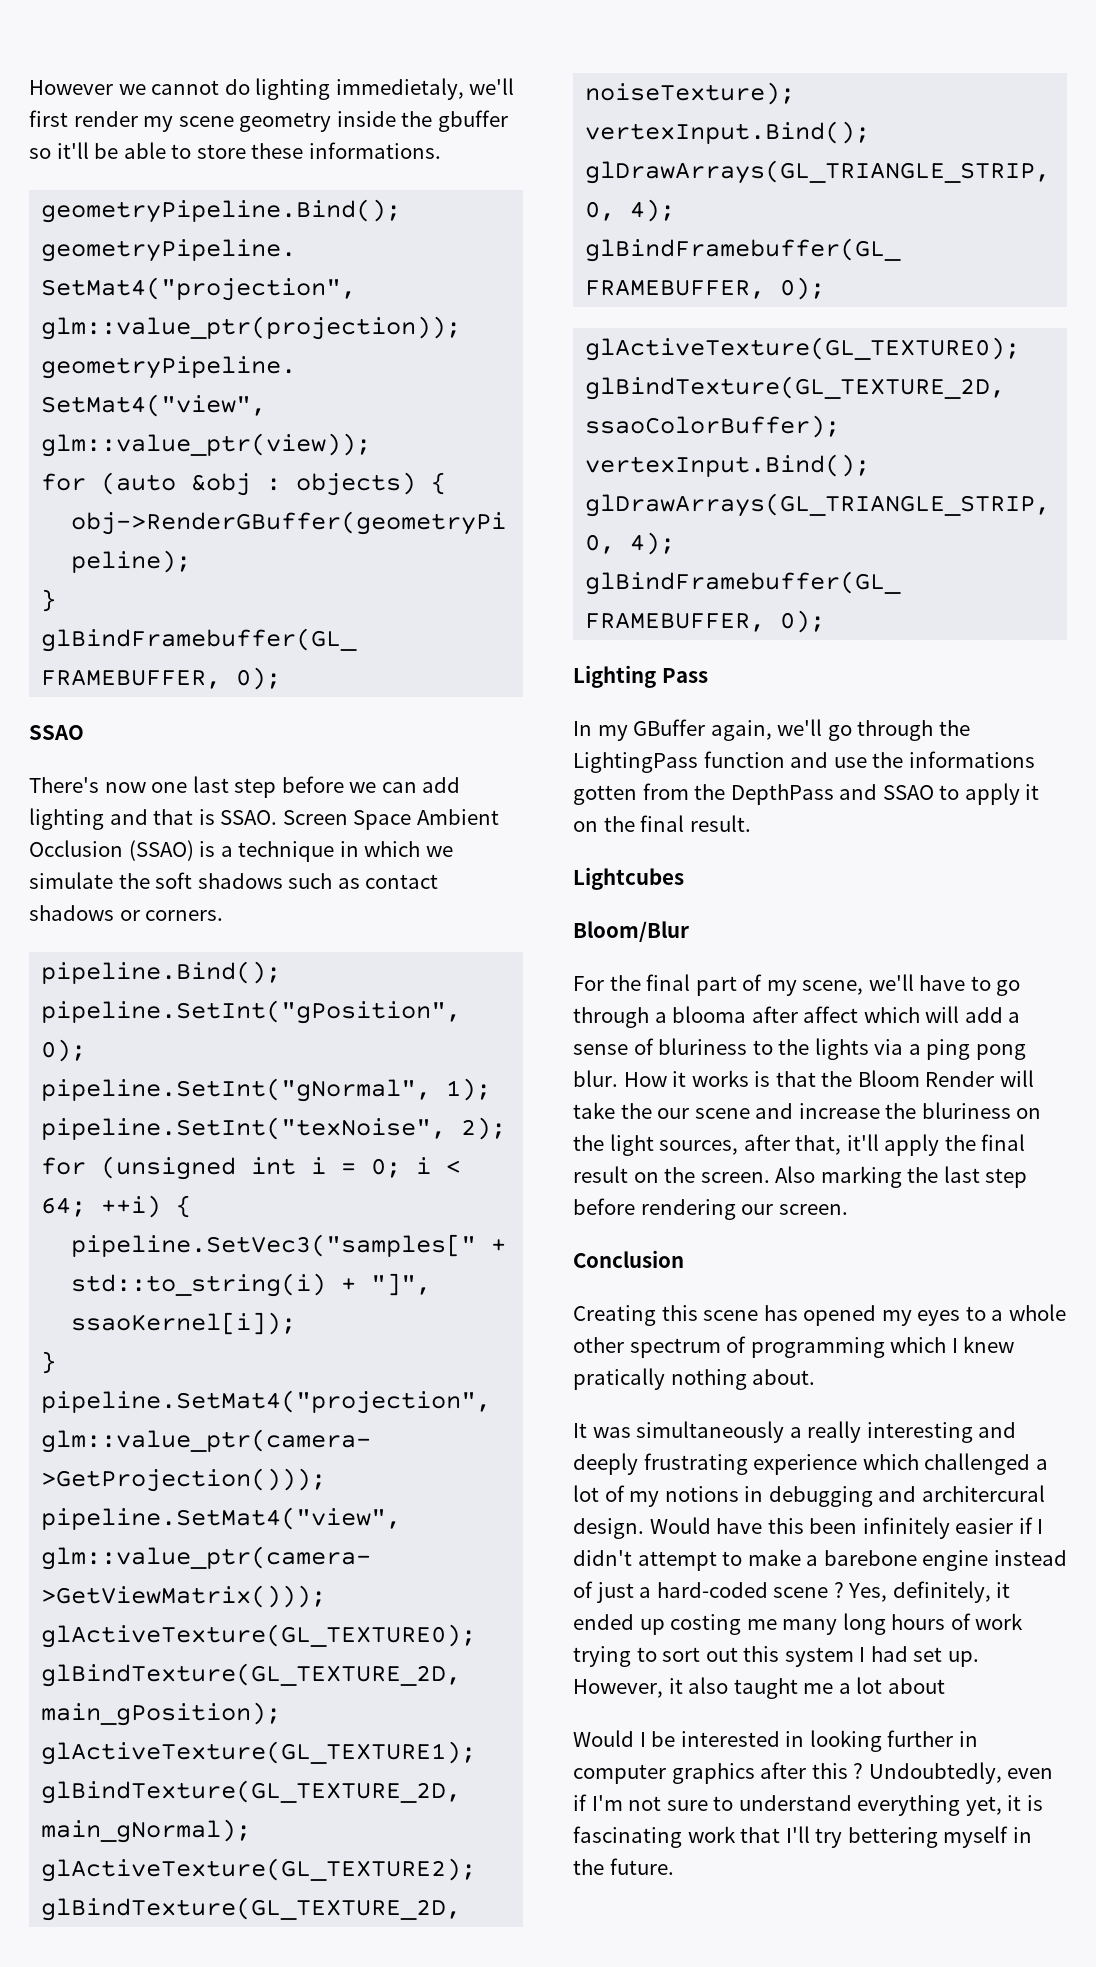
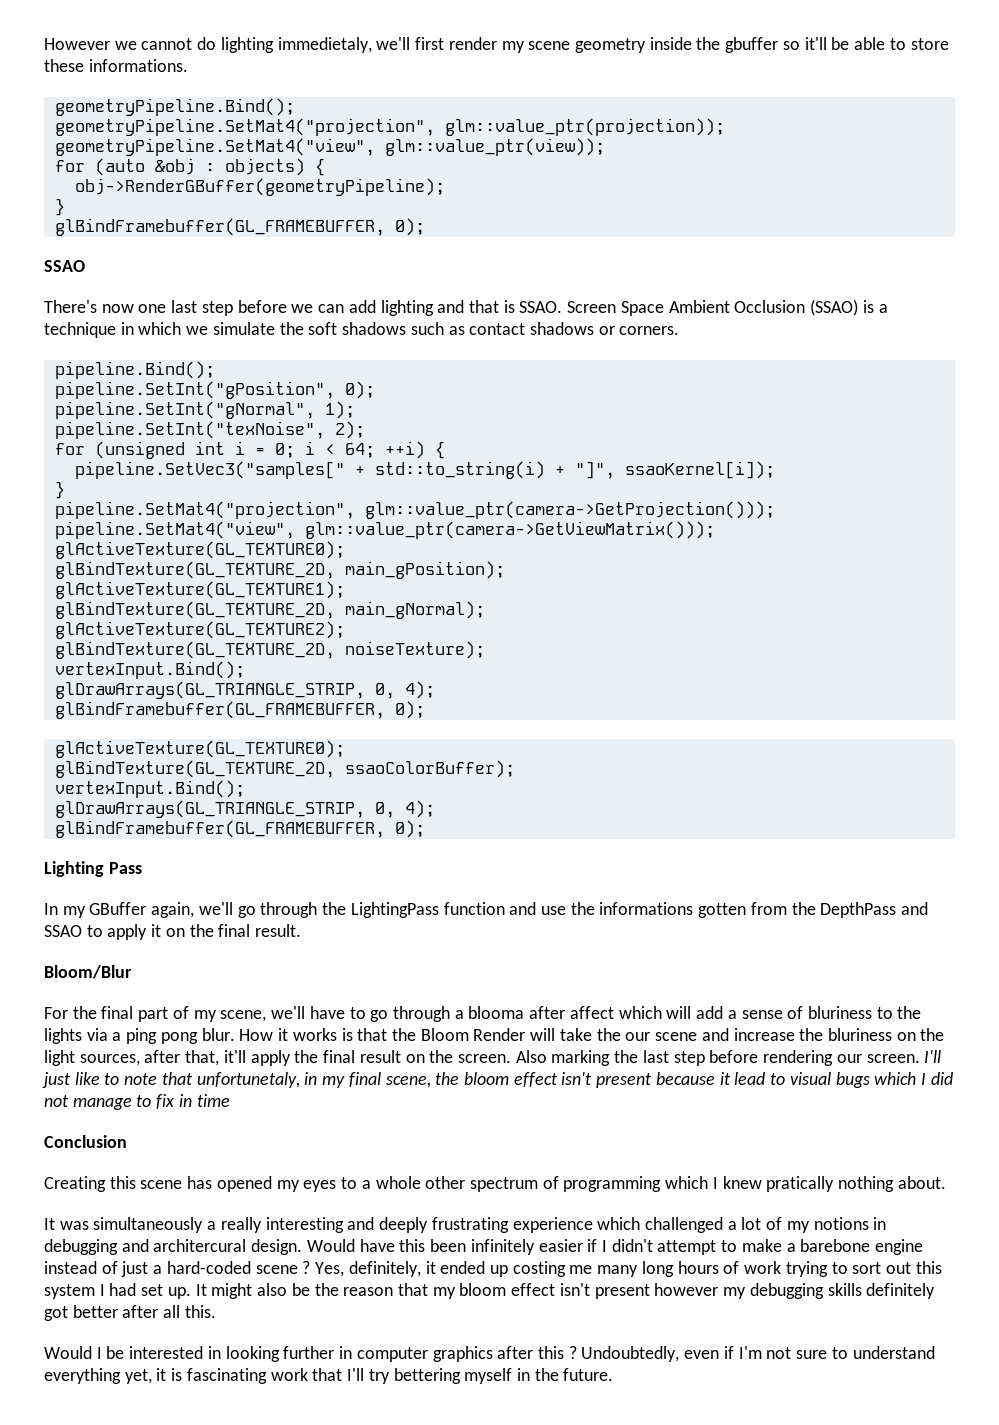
- Lightcubes
+ I'll just like to note that unfortunetaly, in my final scene, the bloom effect isn't present because it lead to visual bugs which I did not manage to fix in time
- However, it also taught me a lot about
+ It might also be the reason that my bloom effect isn't present however my debugging skills definitely got better after all this.

